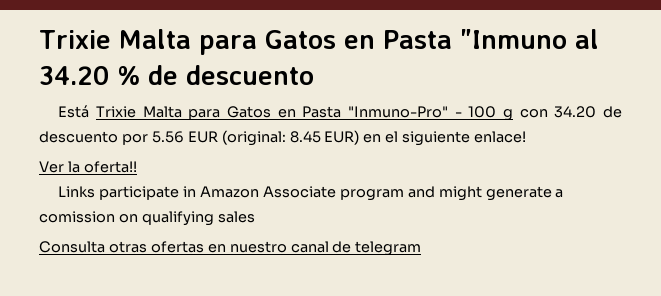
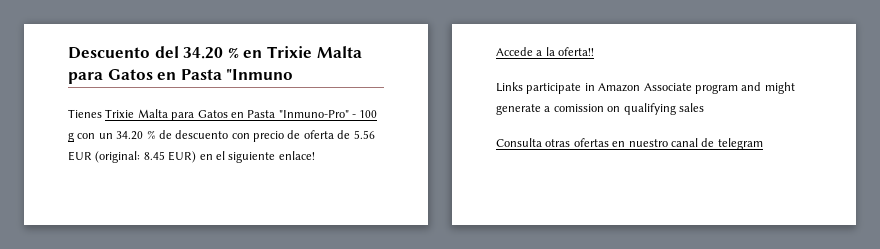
- Trixie Malta para Gatos en Pasta "Inmuno al 34.20 % de descuento
- Está Trixie Malta para Gatos en Pasta "Inmuno-Pro" - 100 g con 34.20 de descuento por 5.56 EUR (original: 8.45 EUR) en el siguiente enlace!
+ Descuento del 34.20 % en Trixie Malta para Gatos en Pasta "Inmuno
+ Tienes Trixie Malta para Gatos en Pasta "Inmuno-Pro" - 100 g con un 34.20 % de descuento con precio de oferta de 5.56 EUR (original: 8.45 EUR) en el siguiente enlace!
- Ver la oferta!!
+ Accede a la oferta!!

